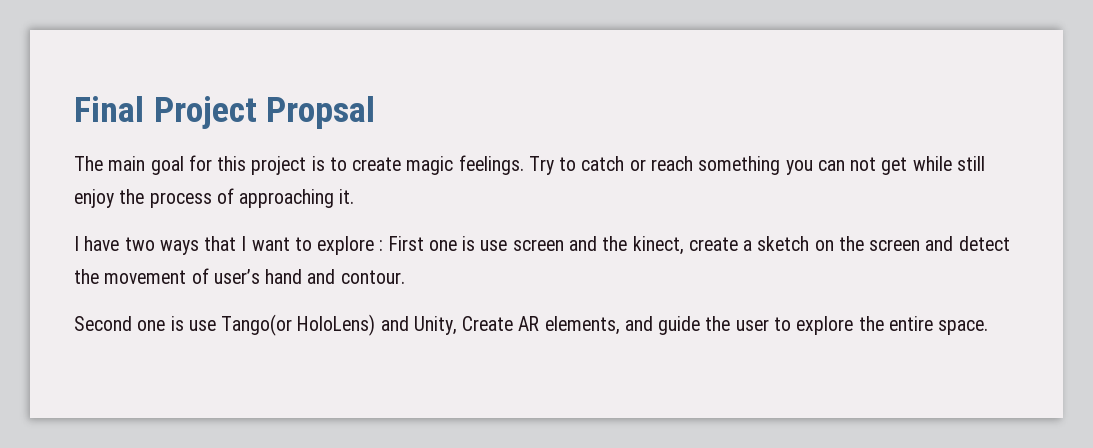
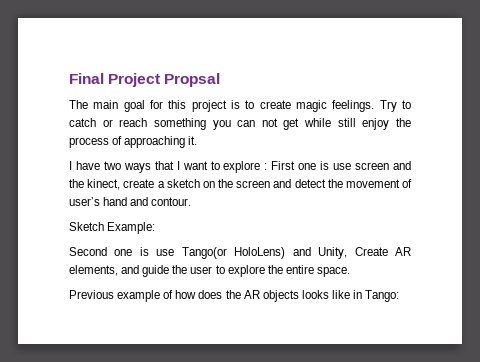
+ Sketch Example:
+ Previous example of how does the AR objects looks like in Tango:

